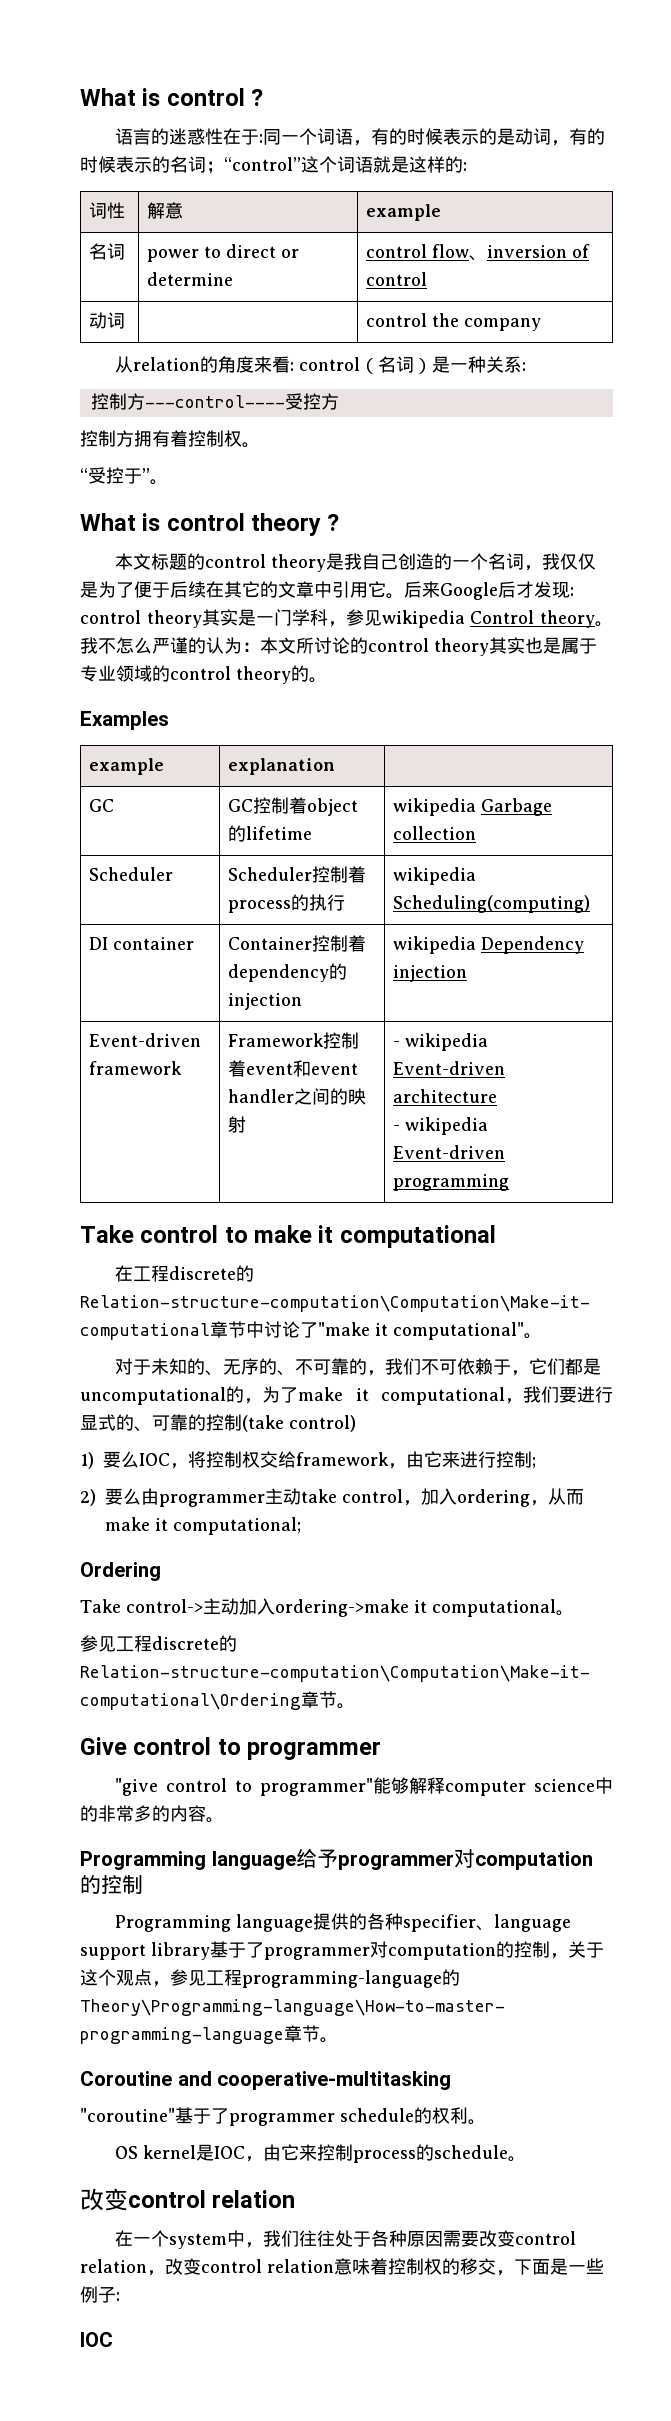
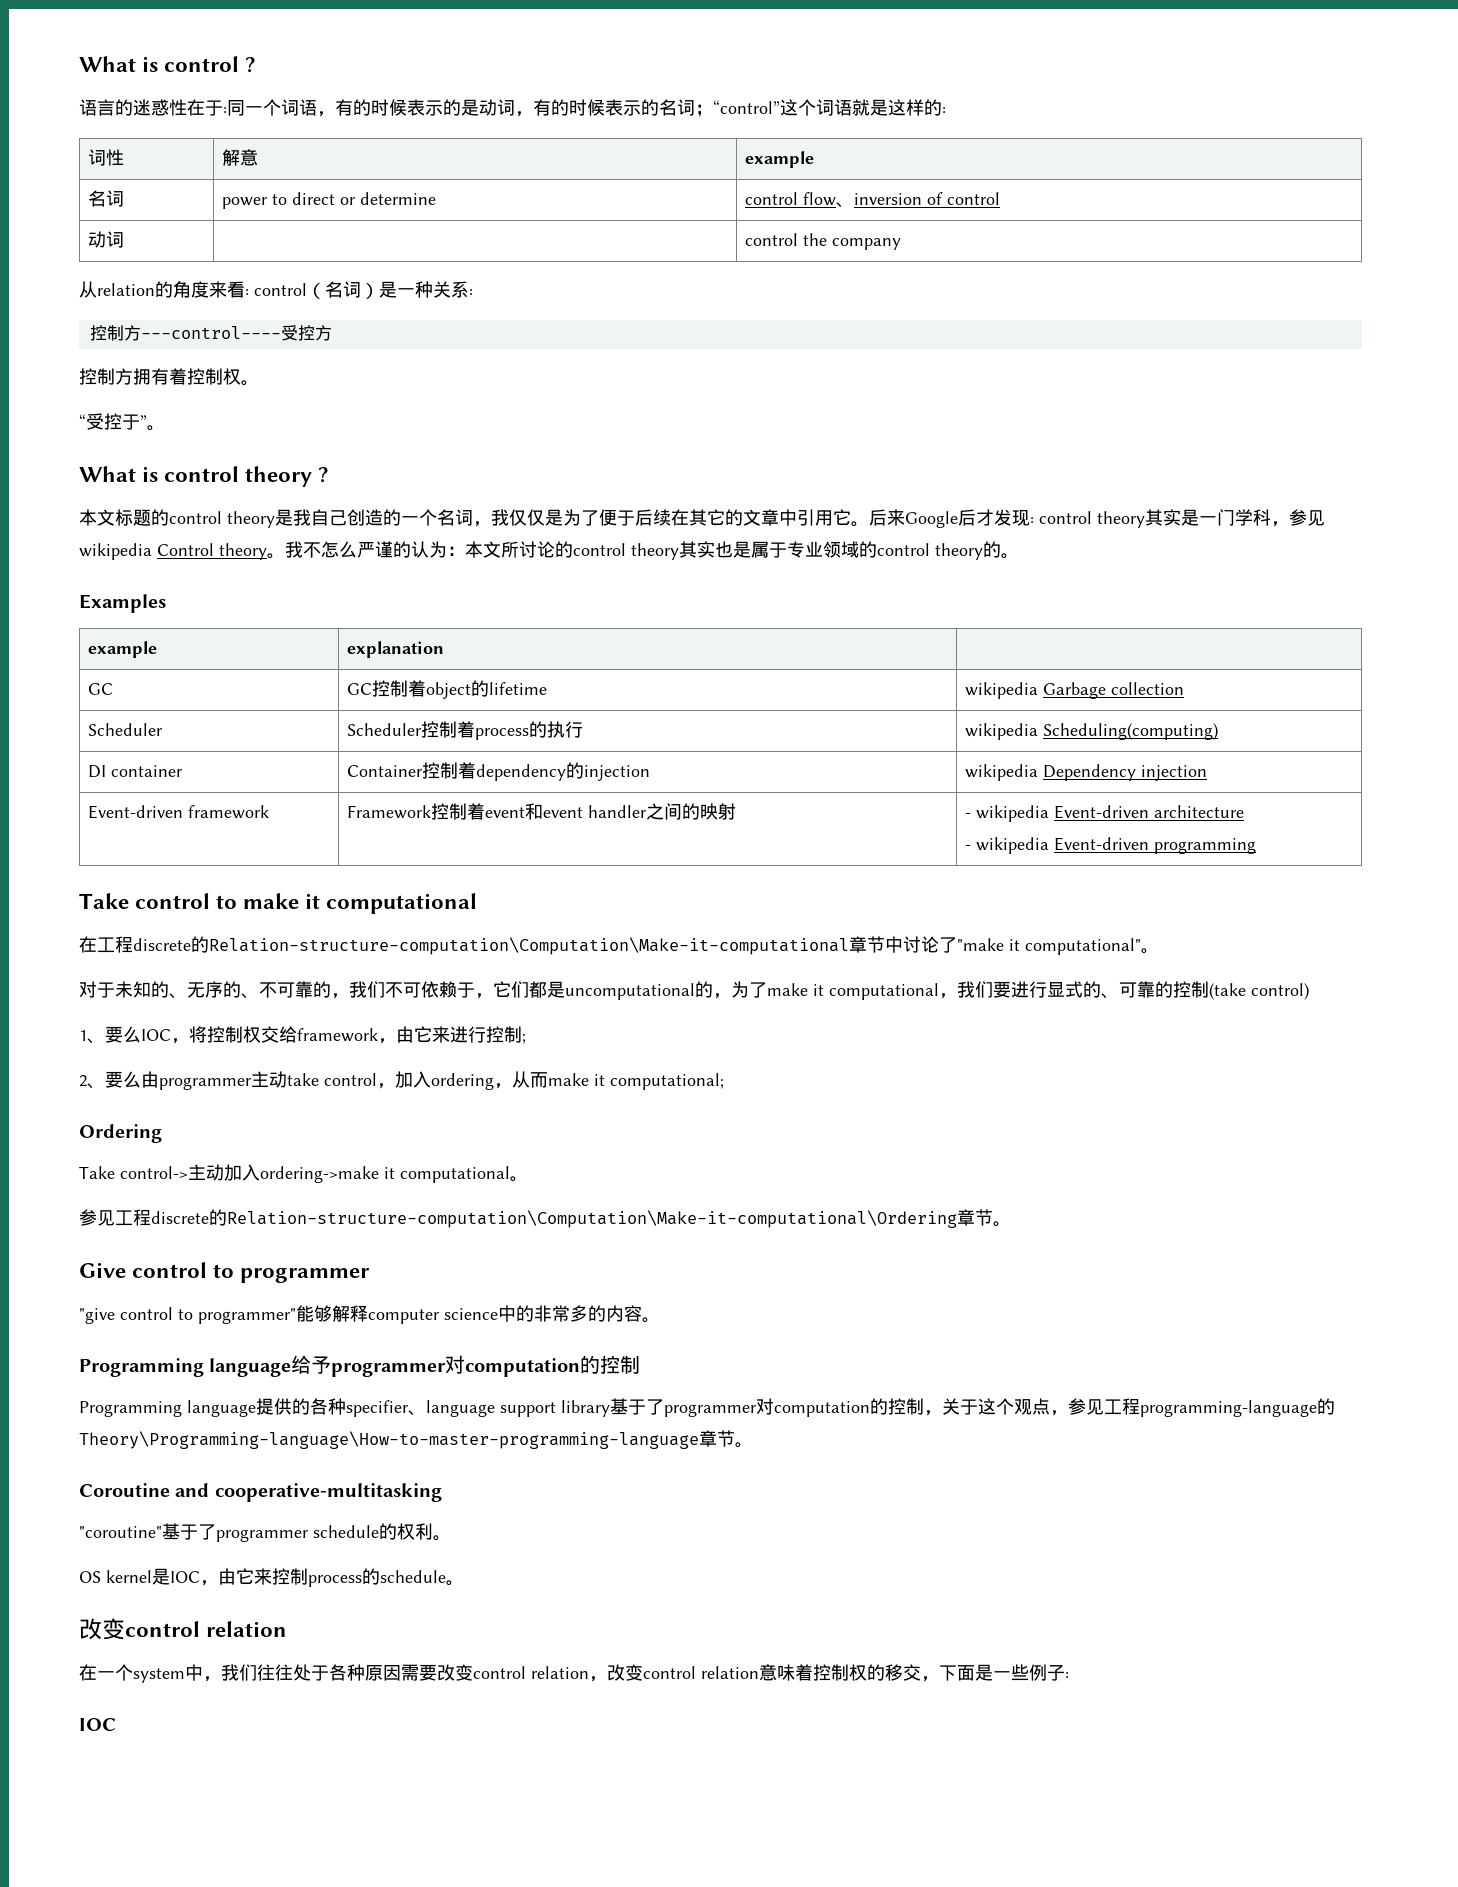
- 1)要么IOC，将控制权交给framework，由它来进行控制;
+ 1、要么IOC，将控制权交给framework，由它来进行控制;
- 2)要么由programmer主动take control，加入ordering，从而make it computational;
+ 2、要么由programmer主动take control，加入ordering，从而make it computational;

